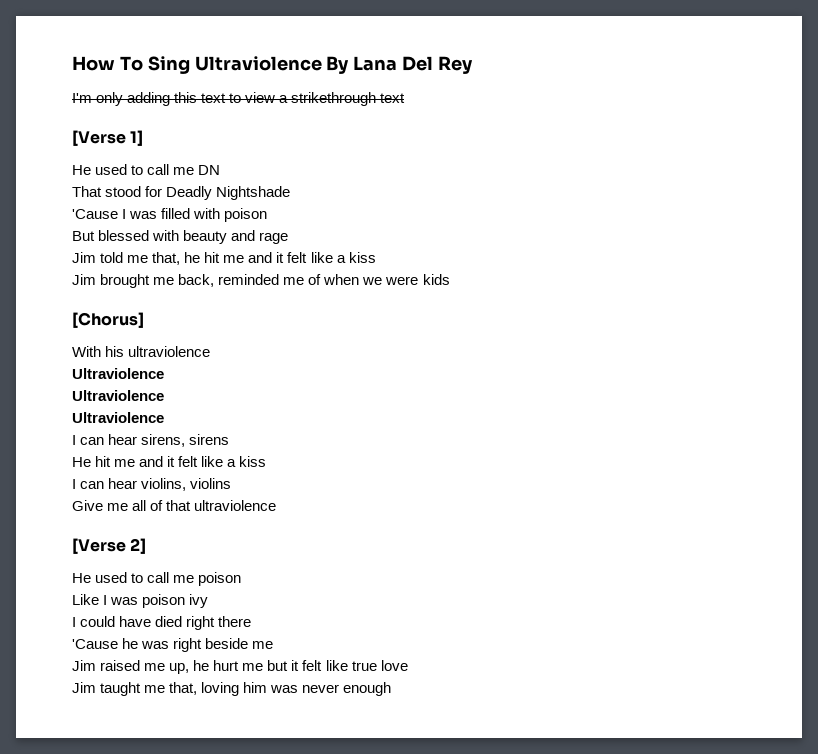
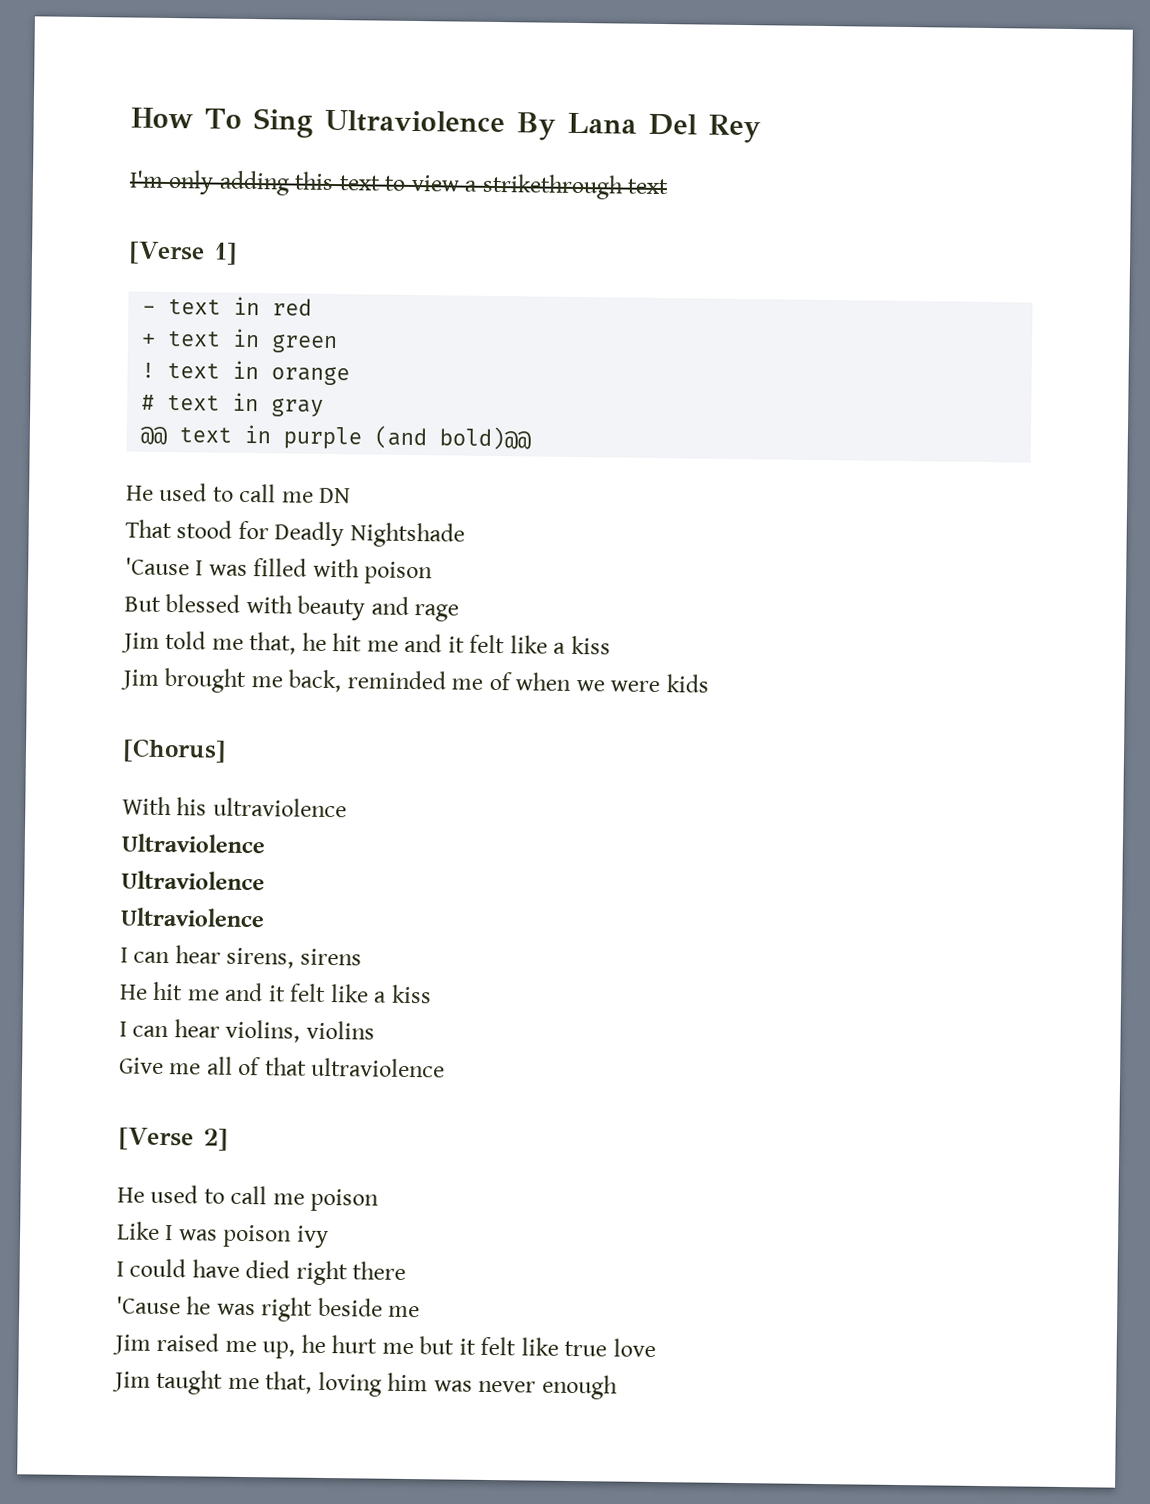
+ - text in red
+ + text in green
+ ! text in orange
+ # text in gray
+ @@ text in purple (and bold)@@

